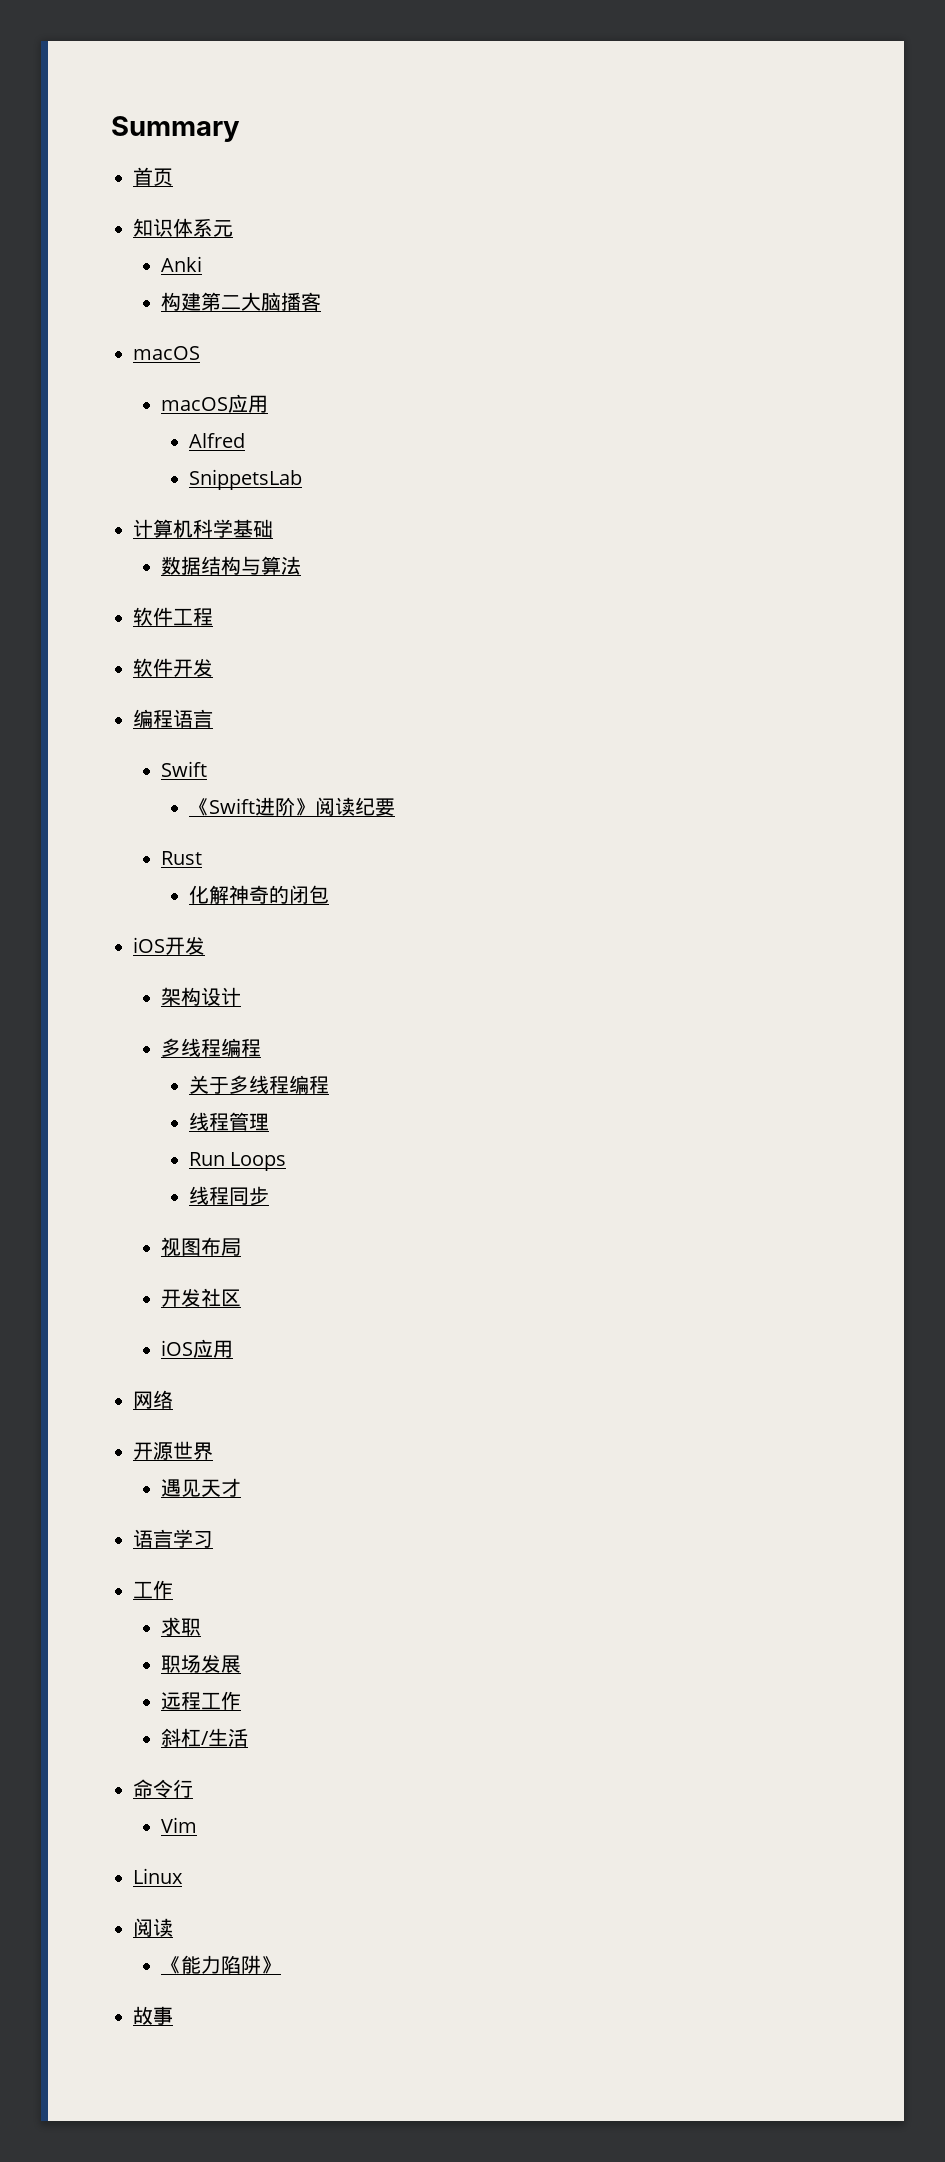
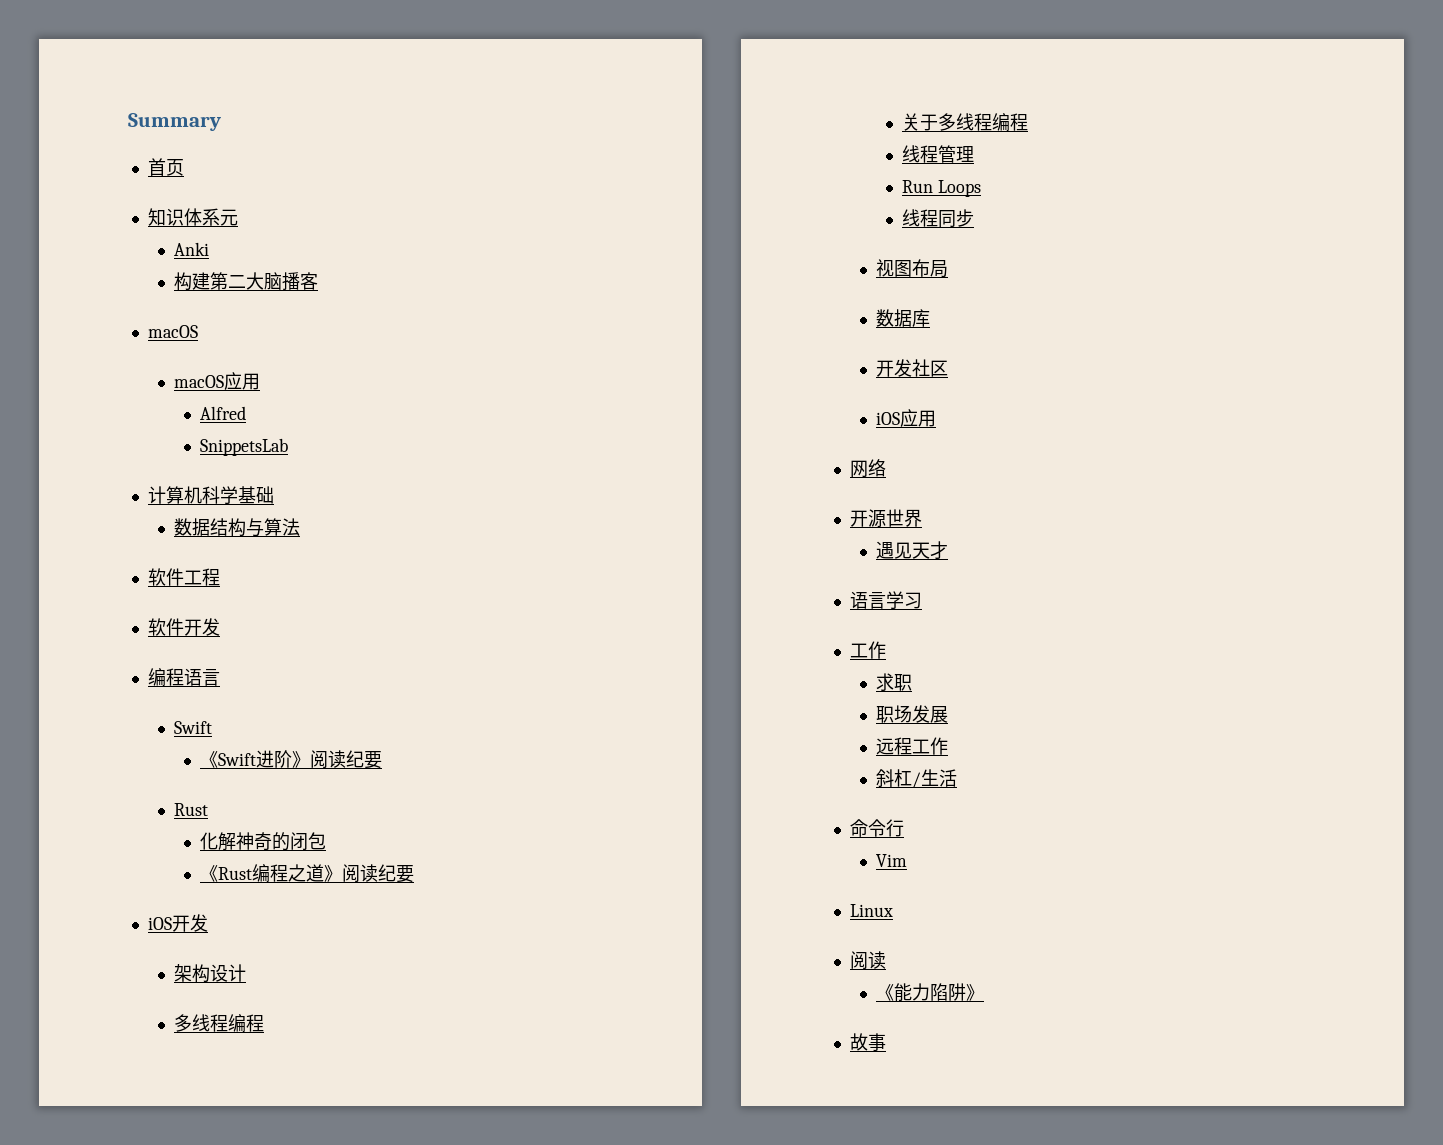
+ 《Rust编程之道》阅读纪要
+ 数据库

